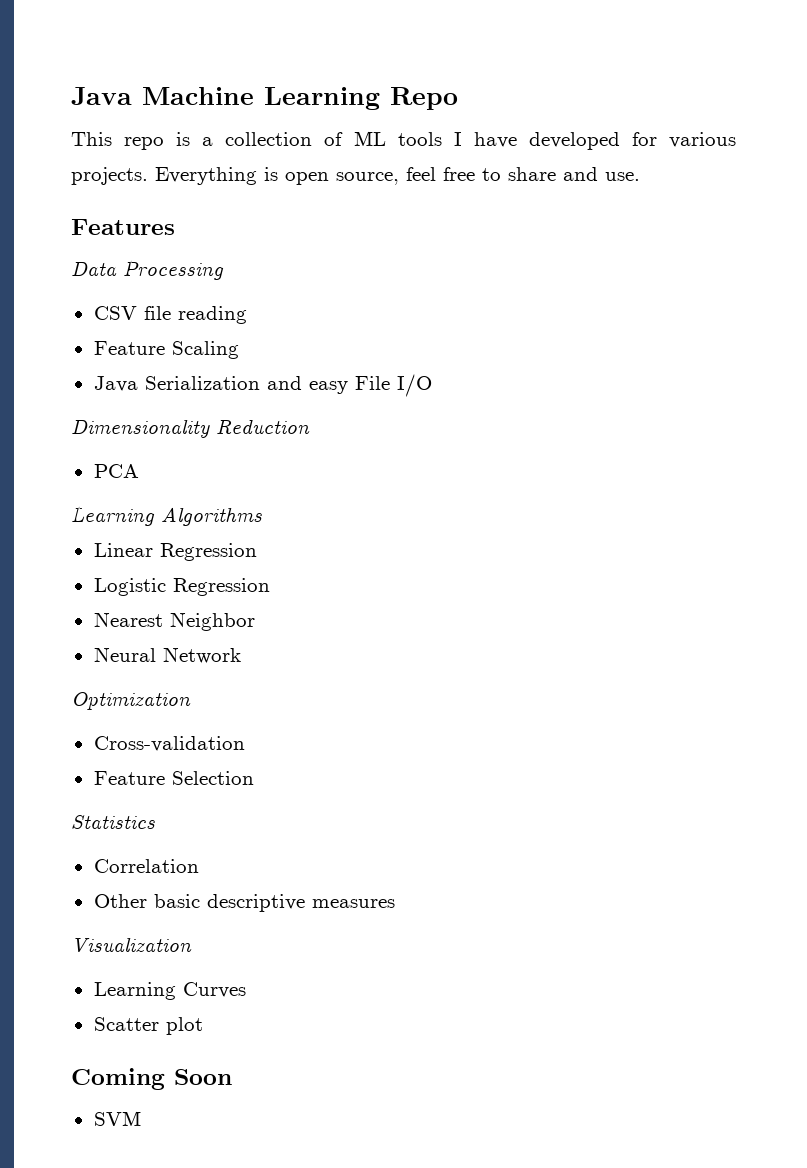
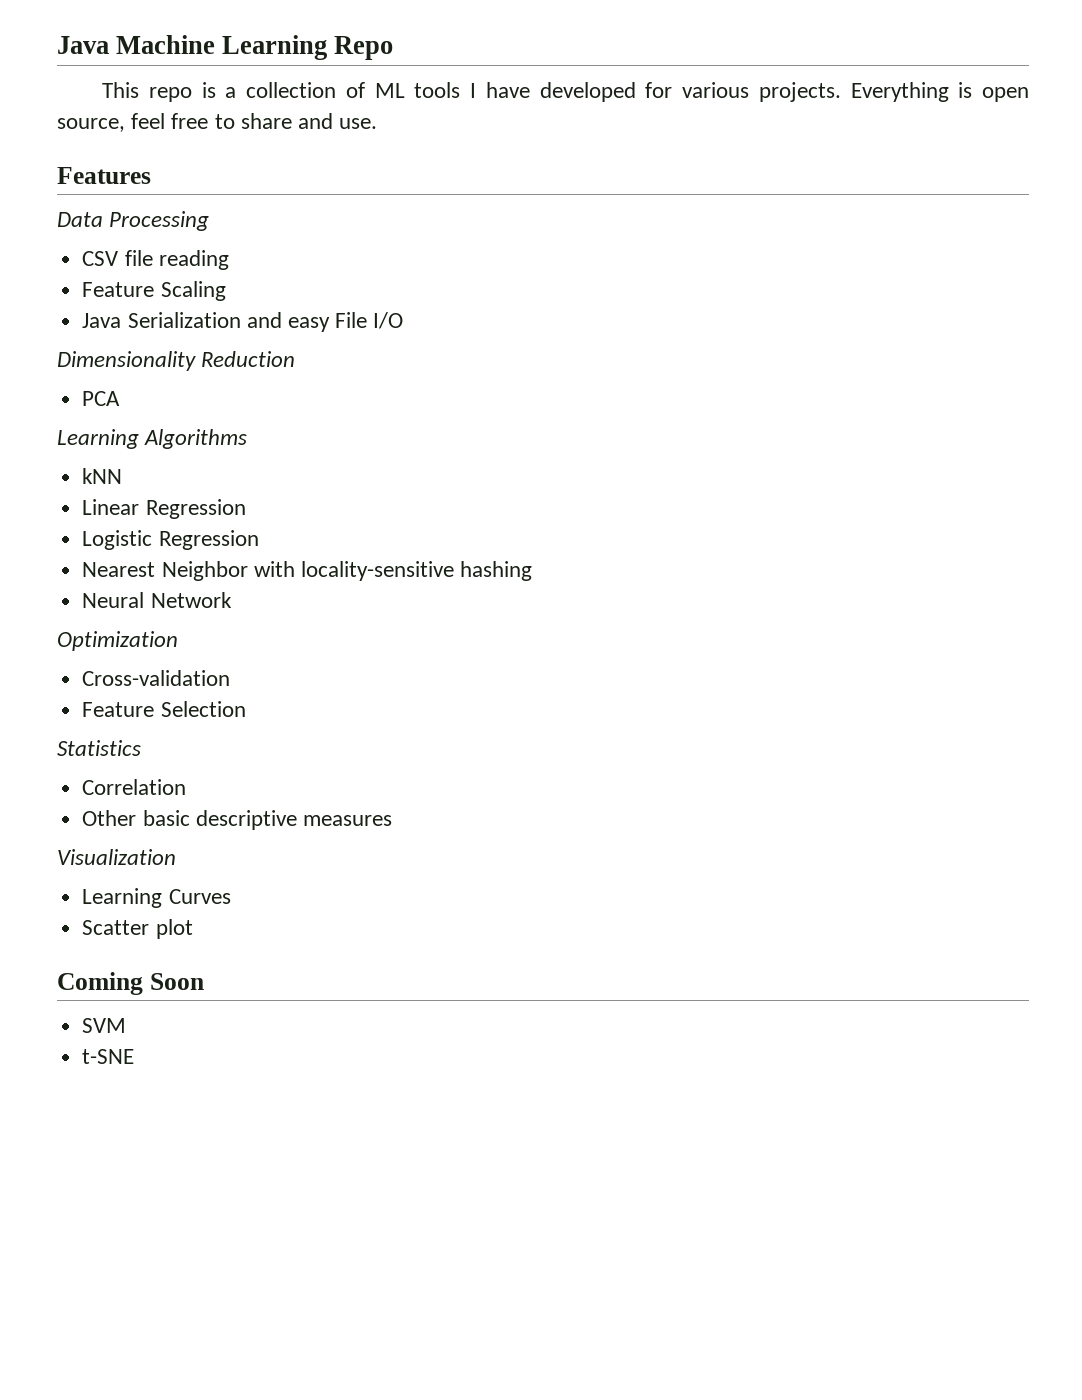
+ kNN
- Nearest Neighbor
+ Nearest Neighbor with locality-sensitive hashing
+ t-SNE

